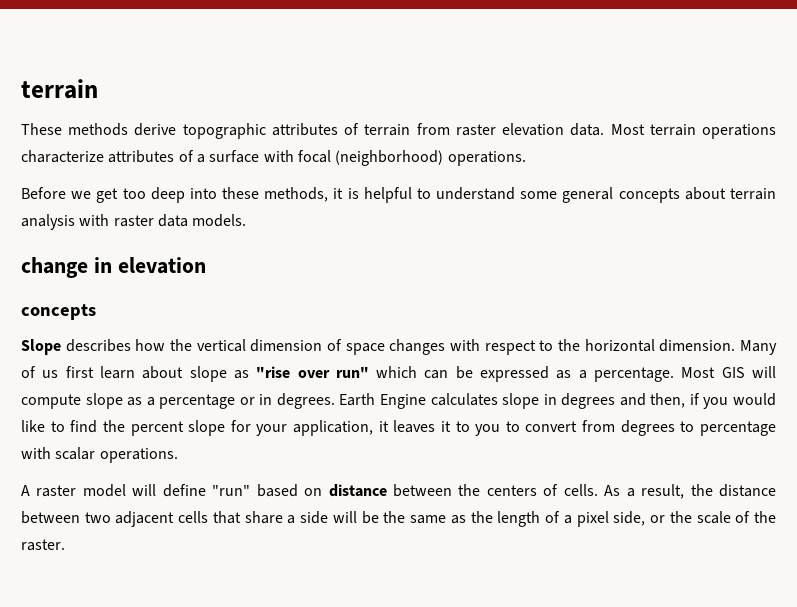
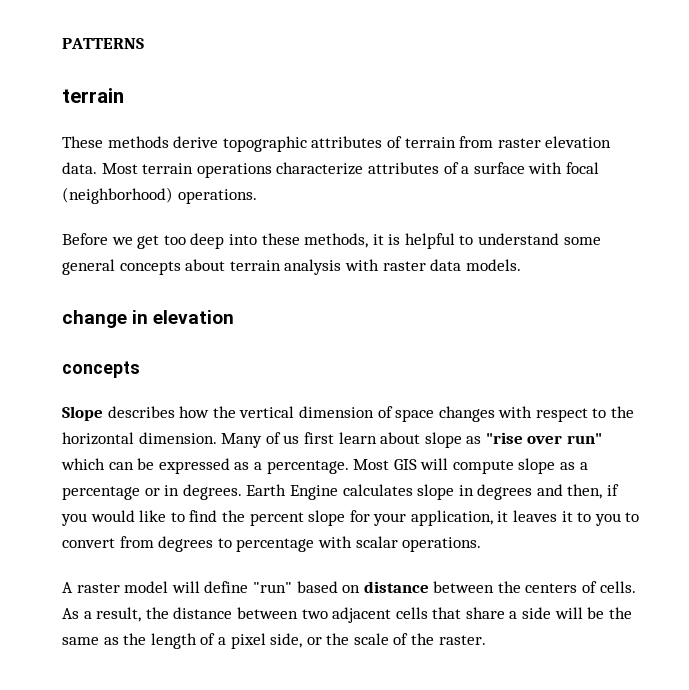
+ PATTERNS

